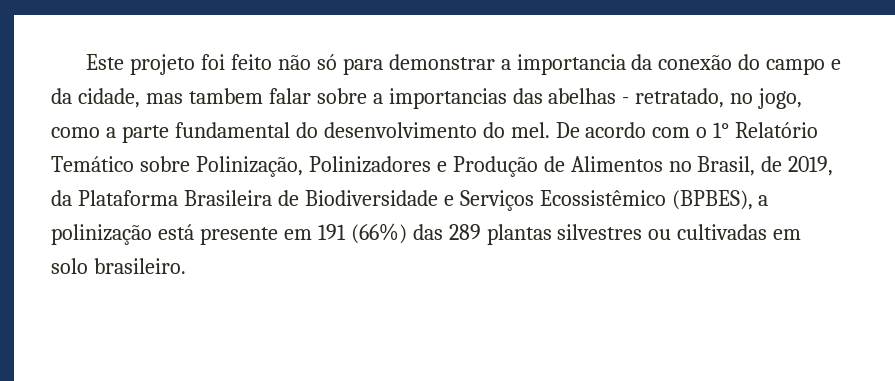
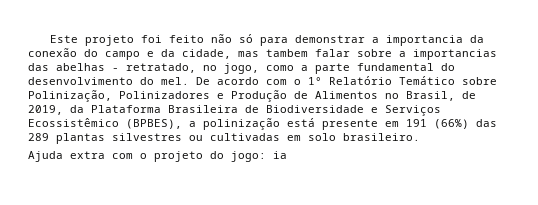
+ Ajuda extra com o projeto do jogo: ia

